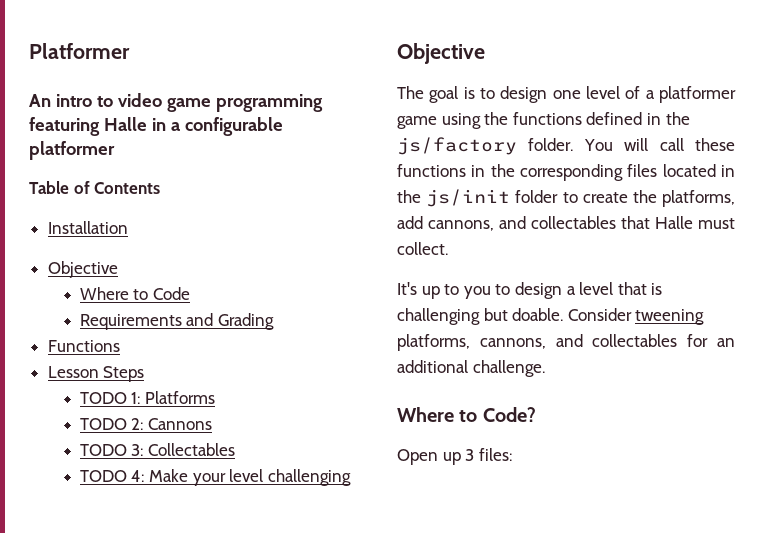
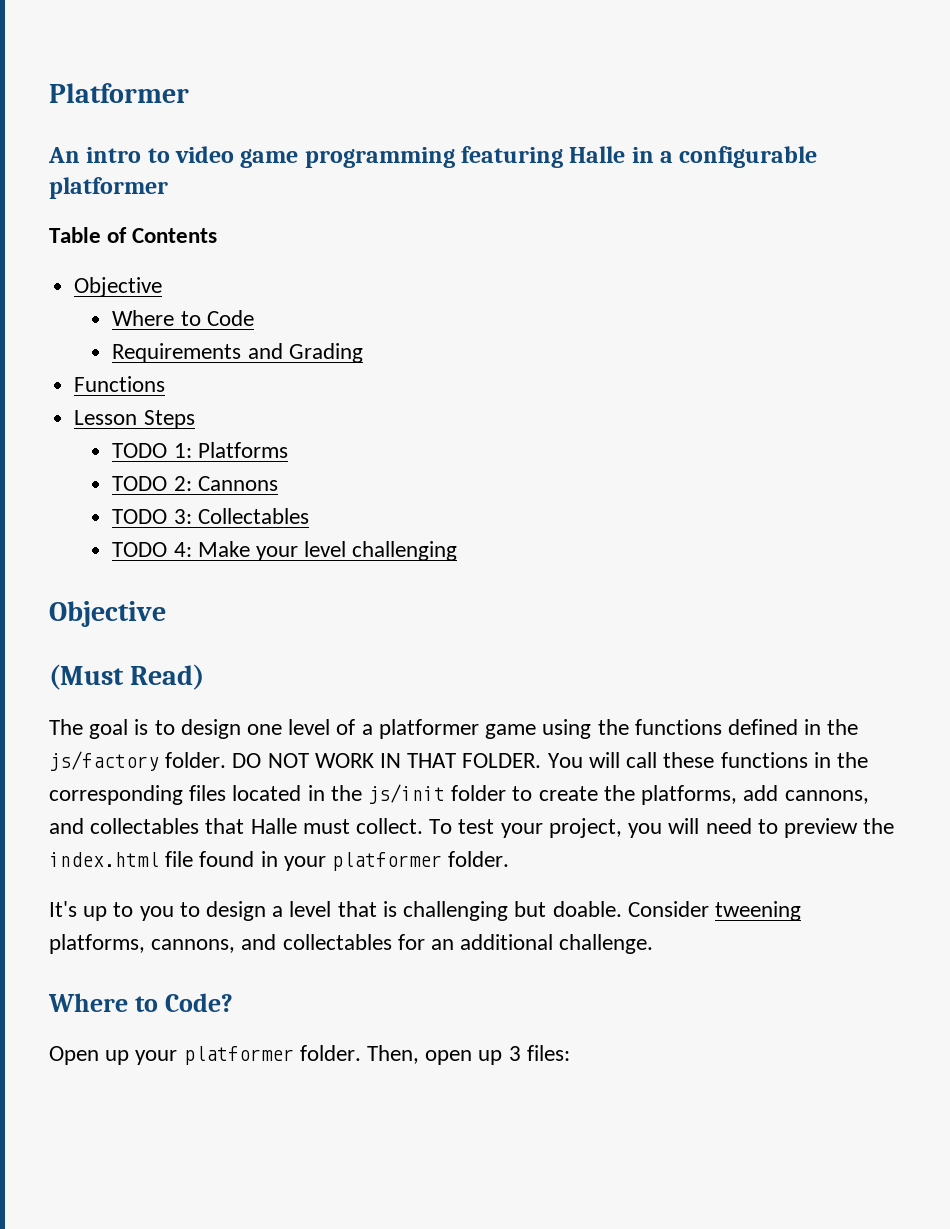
- Installation
+ (Must Read)
+ DO NOT WORK IN THAT FOLDER.
+ To test your project, you will need to preview the index.html file found in your platformer folder.
- Open up 3 files:
+ Open up your platformer folder. Then, open up 3 files:

